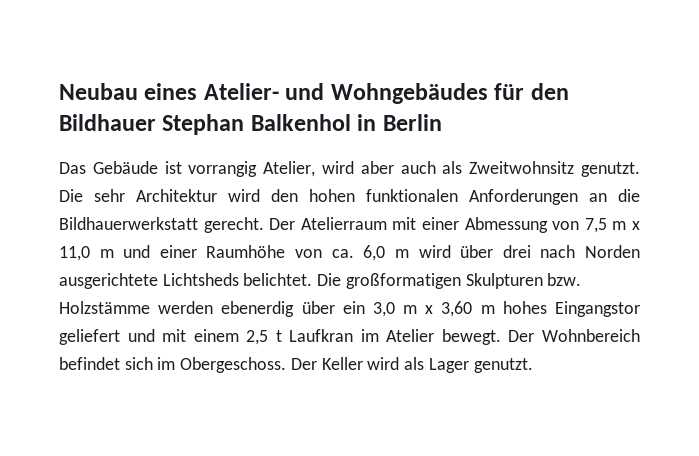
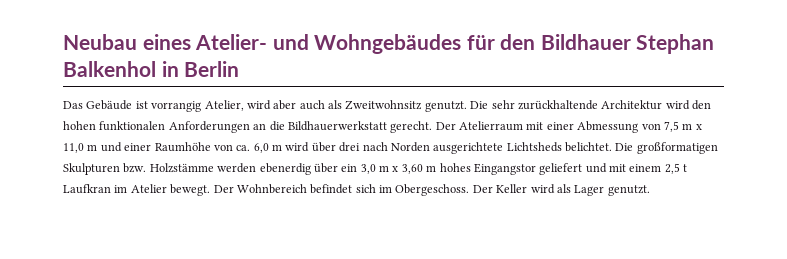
- Die sehr Architektur wird den hohen funktionalen Anforderungen an die Bildhauerwerkstatt gerecht.
+ Die sehr zurückhaltende Architektur wird den hohen funktionalen Anforderungen an die Bildhauerwerkstatt gerecht.

